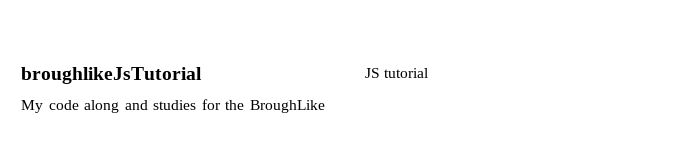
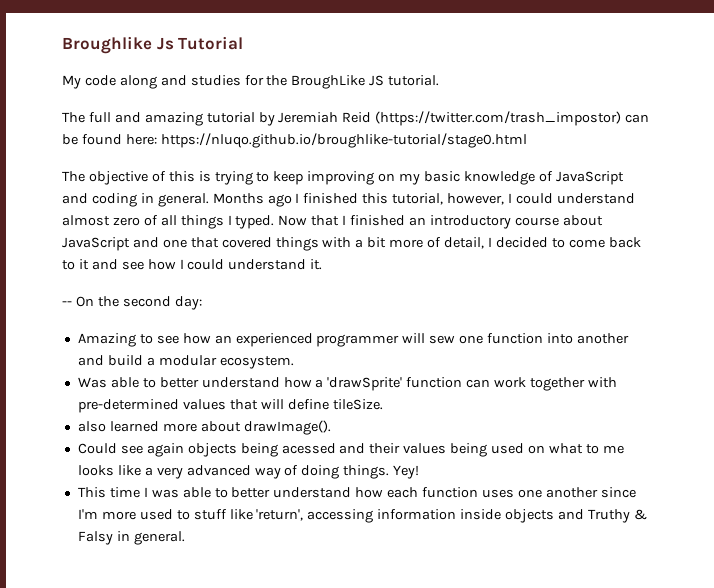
- broughlikeJsTutorial
+ Broughlike Js Tutorial
- My code along and studies for the BroughLike JS tutorial
+ My code along and studies for the BroughLike JS tutorial.
+ The full and amazing tutorial by Jeremiah Reid (https://twitter.com/trash_impostor) can be found here: https://nluqo.github.io/broughlike-tutorial/stage0.html
+ The objective of this is trying to keep improving on my basic knowledge of JavaScript and coding in general. Months ago I finished this tutorial, however, I could understand almost zero of all things I typed. Now that I finished an introductory course about JavaScript and one that covered things with a bit more of detail, I decided to come back to it and see how I could understand it.
+ -- On the second day:
+ Amazing to see how an experienced programmer will sew one function into another and build a modular ecosystem.
+ Was able to better understand how a 'drawSprite' function can work together with pre-determined values that will define tileSize.
+ also learned more about drawImage().
+ Could see again objects being acessed and their values being used on what to me looks like a very advanced way of doing things. Yey!
+ This time I was able to better understand how each function uses one another since I'm more used to stuff like 'return', accessing information inside objects and Truthy & Falsy in general.

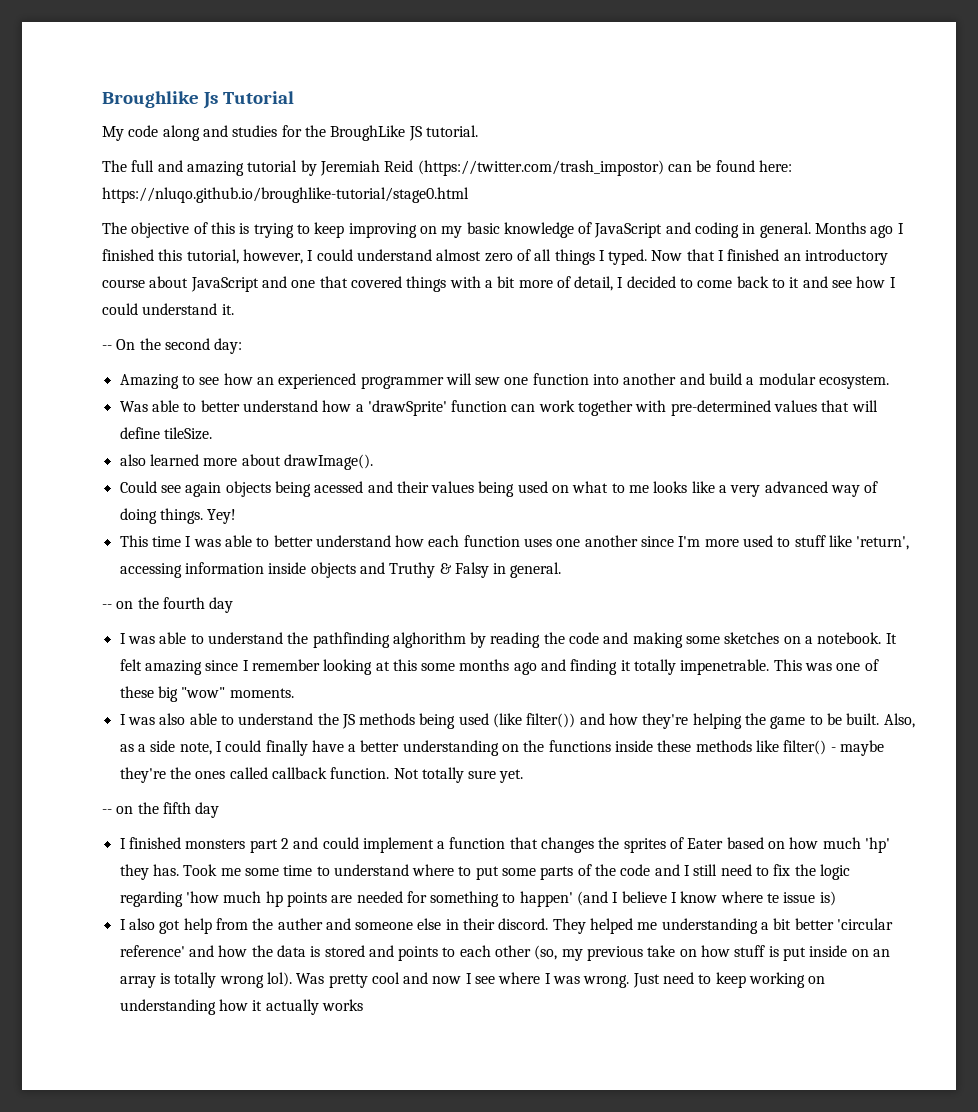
+ -- on the fourth day
+ I was able to understand the pathfinding alghorithm by reading the code and making some sketches on a notebook. It felt amazing since I remember looking at this some months ago and finding it totally impenetrable. This was one of these big "wow" moments.
+ I was also able to understand the JS methods being used (like filter()) and how they're helping the game to be built. Also, as a side note, I could finally have a better understanding on the functions inside these methods like filter() - maybe they're the ones called callback function. Not totally sure yet.
+ -- on the fifth day
+ I finished monsters part 2 and could implement a function that changes the sprites of Eater based on how much 'hp' they has. Took me some time to understand where to put some parts of the code and I still need to fix the logic regarding 'how much hp points are needed for something to happen' (and I believe I know where te issue is)
+ I also got help from the auther and someone else in their discord. They helped me understanding a bit better 'circular reference' and how the data is stored and points to each other (so, my previous take on how stuff is put inside on an array is totally wrong lol). Was pretty cool and now I see where I was wrong. Just need to keep working on understanding how it actually works

